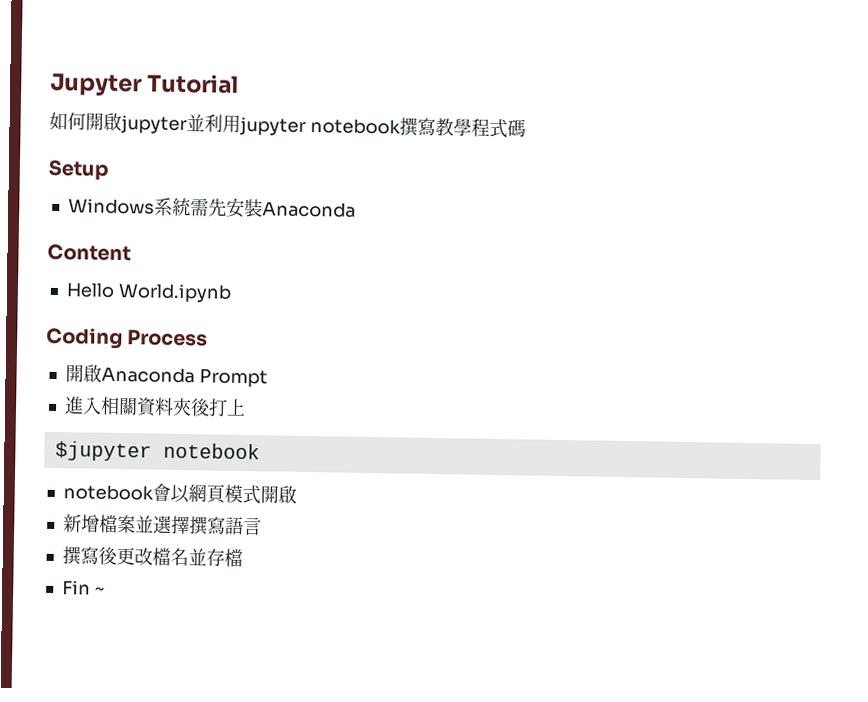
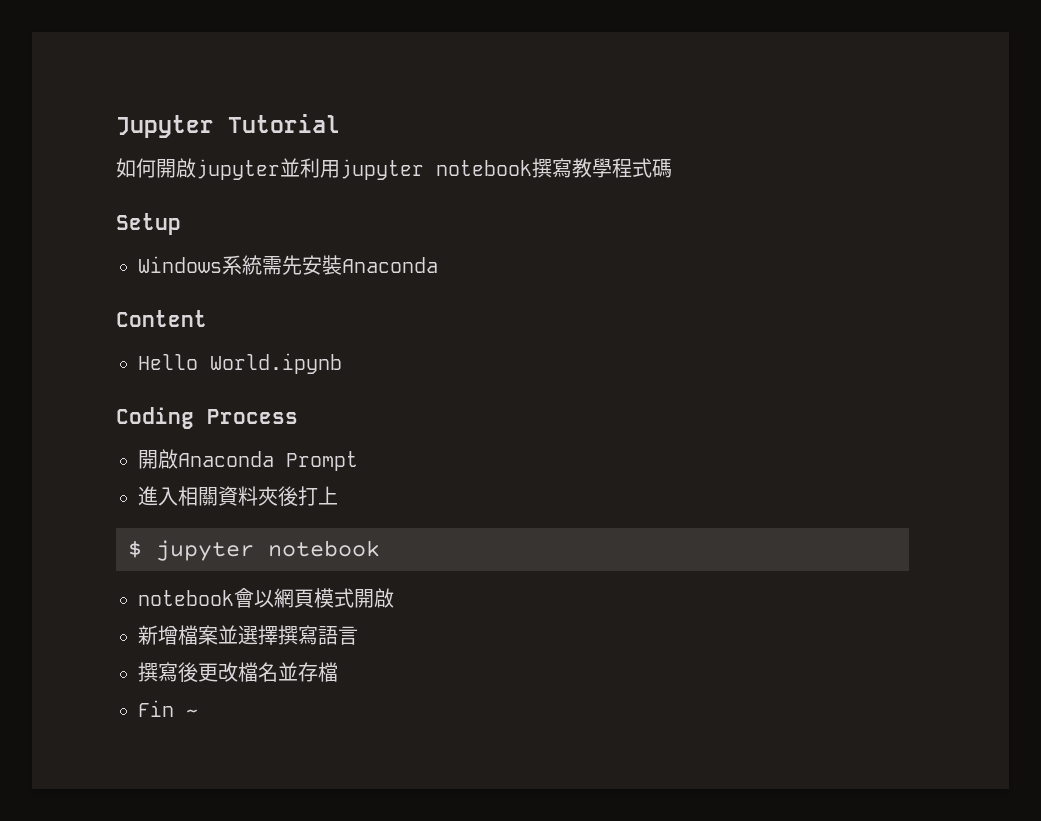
- $jupyter notebook
+ $ jupyter notebook

